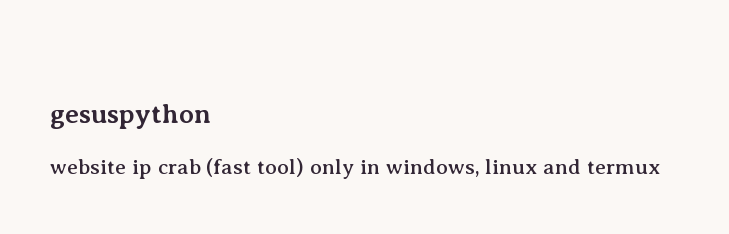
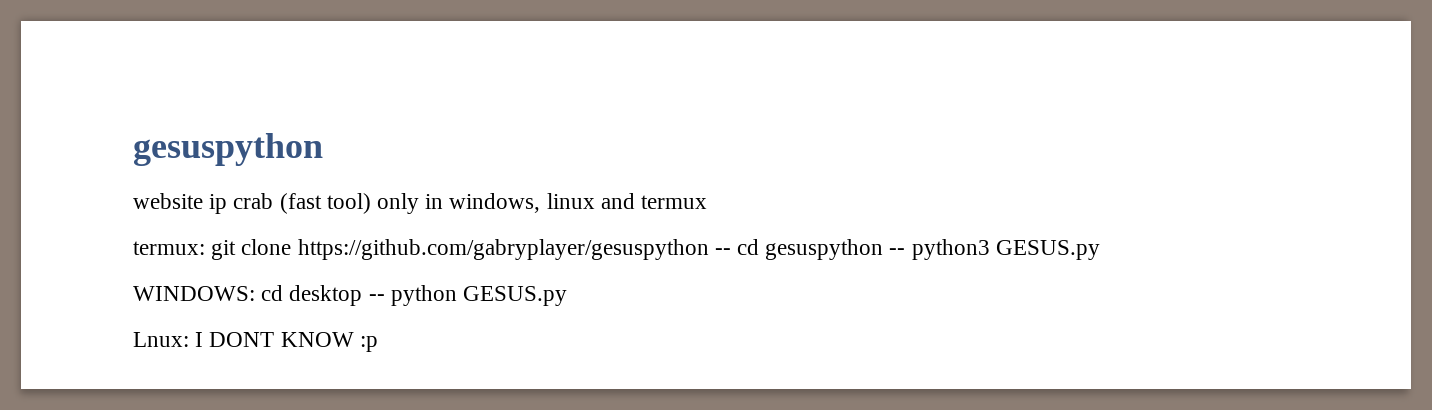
+ termux: git clone https://github.com/gabryplayer/gesuspython -- cd gesuspython -- python3 GESUS.py
+ WINDOWS: cd desktop -- python GESUS.py
+ Lnux: I DONT KNOW :p

